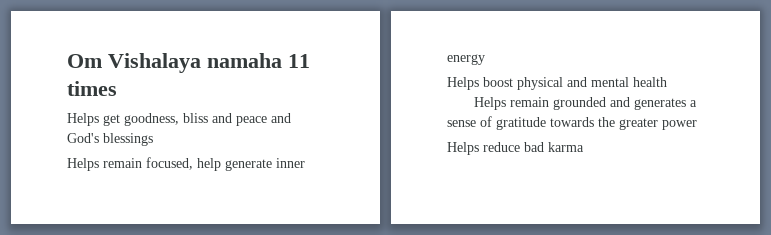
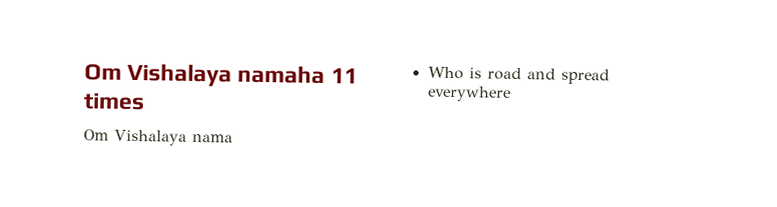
- Helps get goodness, bliss and peace and God's blessings
- Helps remain focused, help generate inner energy
- Helps boost physical and mental health
- Helps remain grounded and generates a sense of gratitude towards the greater power
- Helps reduce bad karma
+ Om Vishalaya nama
+ Who is road and spread everywhere

